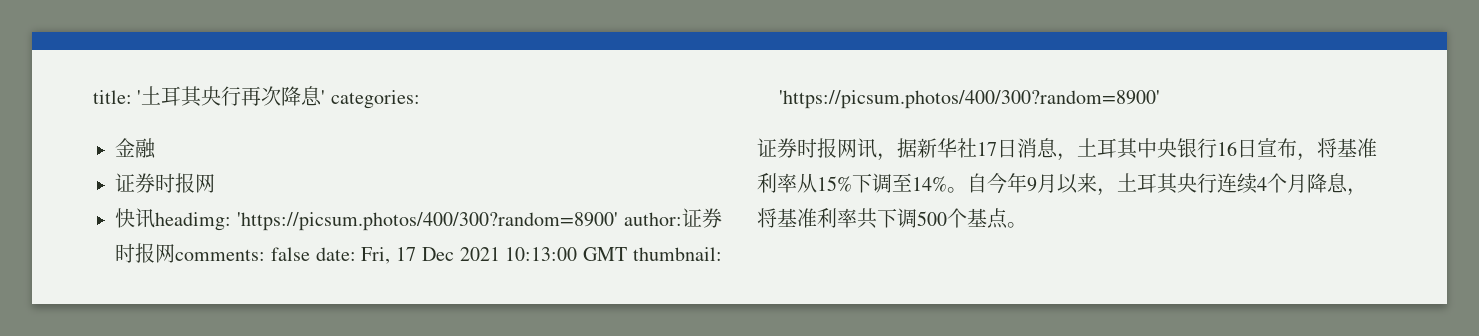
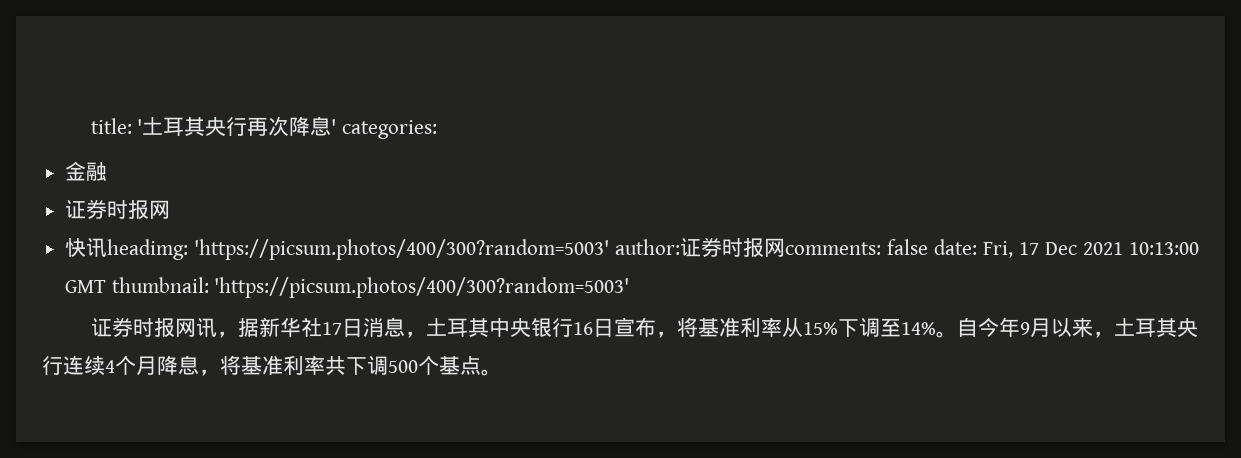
- 快讯headimg: 'https://picsum.photos/400/300?random=8900' author:证券时报网comments: false date: Fri, 17 Dec 2021 10:13:00 GMT thumbnail: 'https://picsum.photos/400/300?random=8900'
+ 快讯headimg: 'https://picsum.photos/400/300?random=5003' author:证券时报网comments: false date: Fri, 17 Dec 2021 10:13:00 GMT thumbnail: 'https://picsum.photos/400/300?random=5003'

